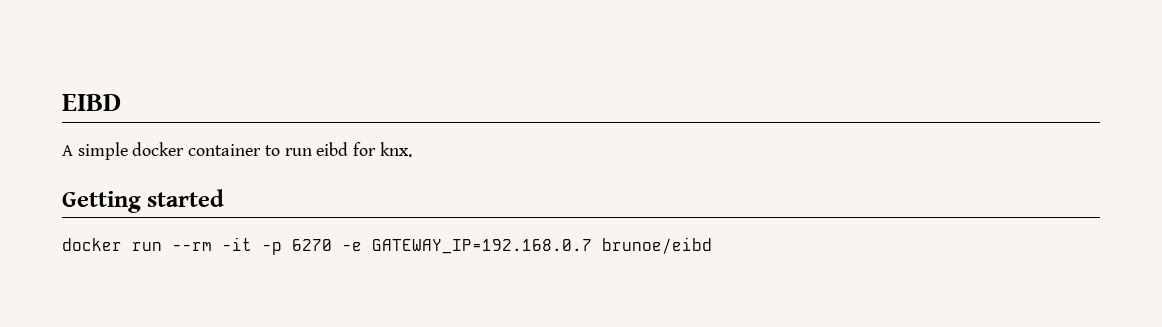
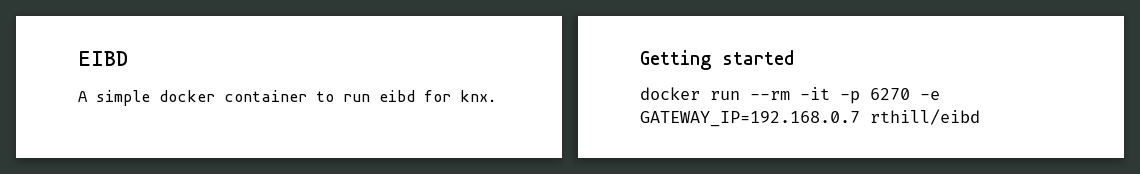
- docker run --rm -it -p 6270 -e GATEWAY_IP=192.168.0.7 brunoe/eibd
+ docker run --rm -it -p 6270 -e GATEWAY_IP=192.168.0.7 rthill/eibd

